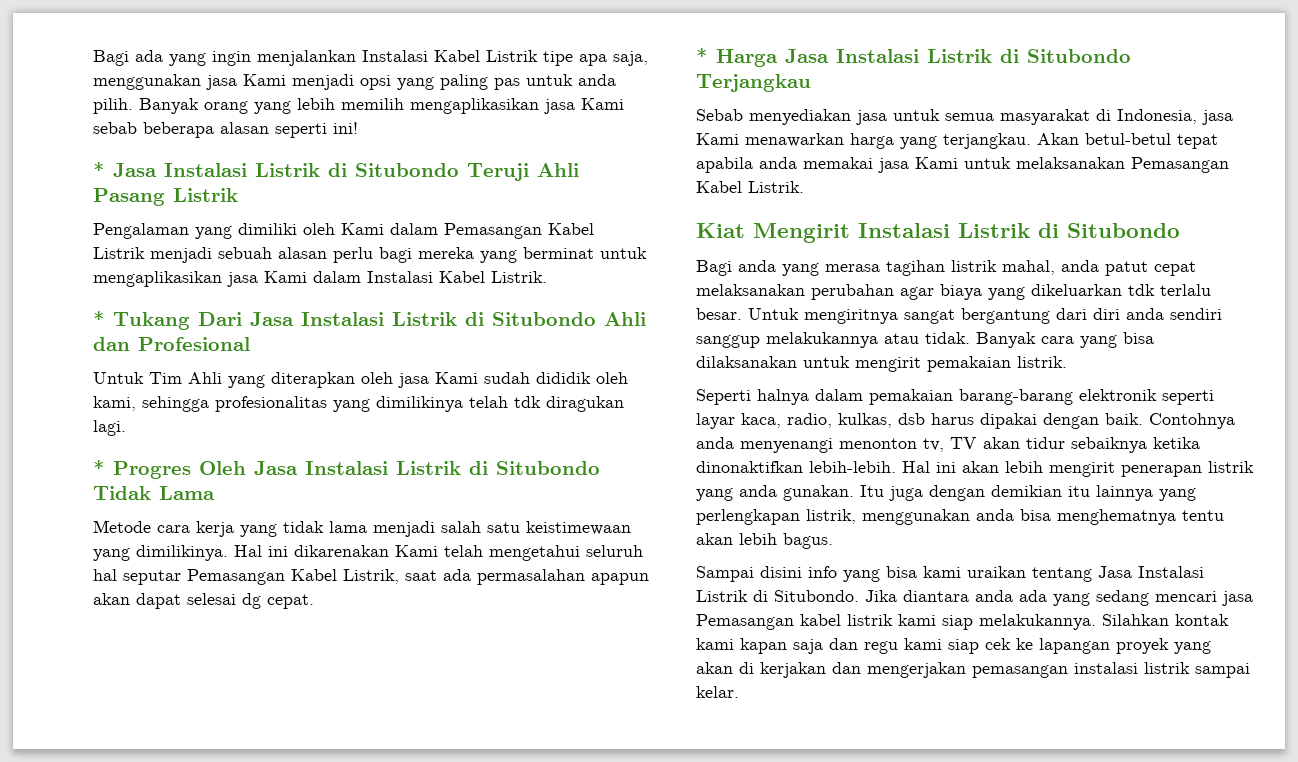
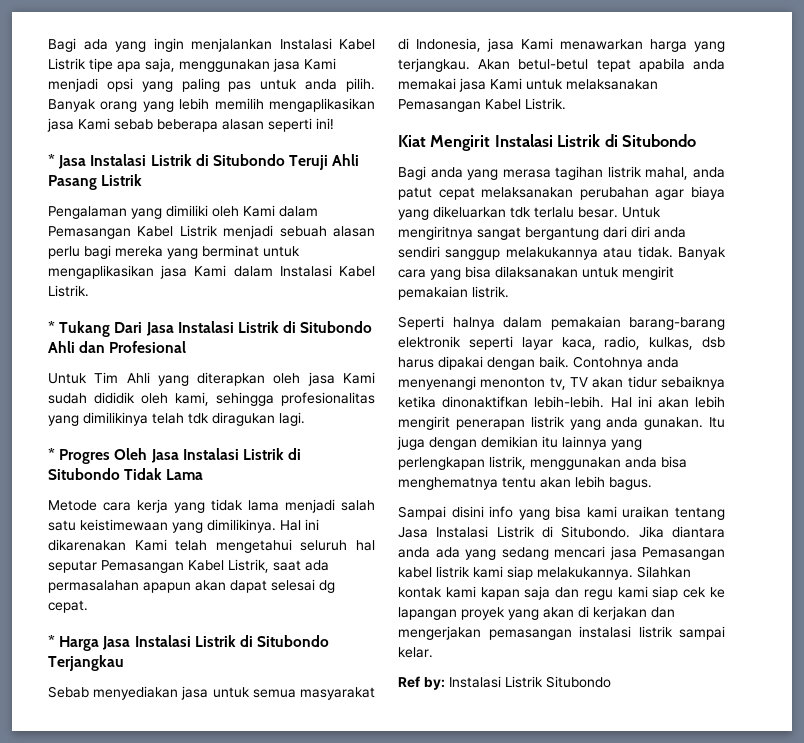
+ Ref by: Instalasi Listrik Situbondo

